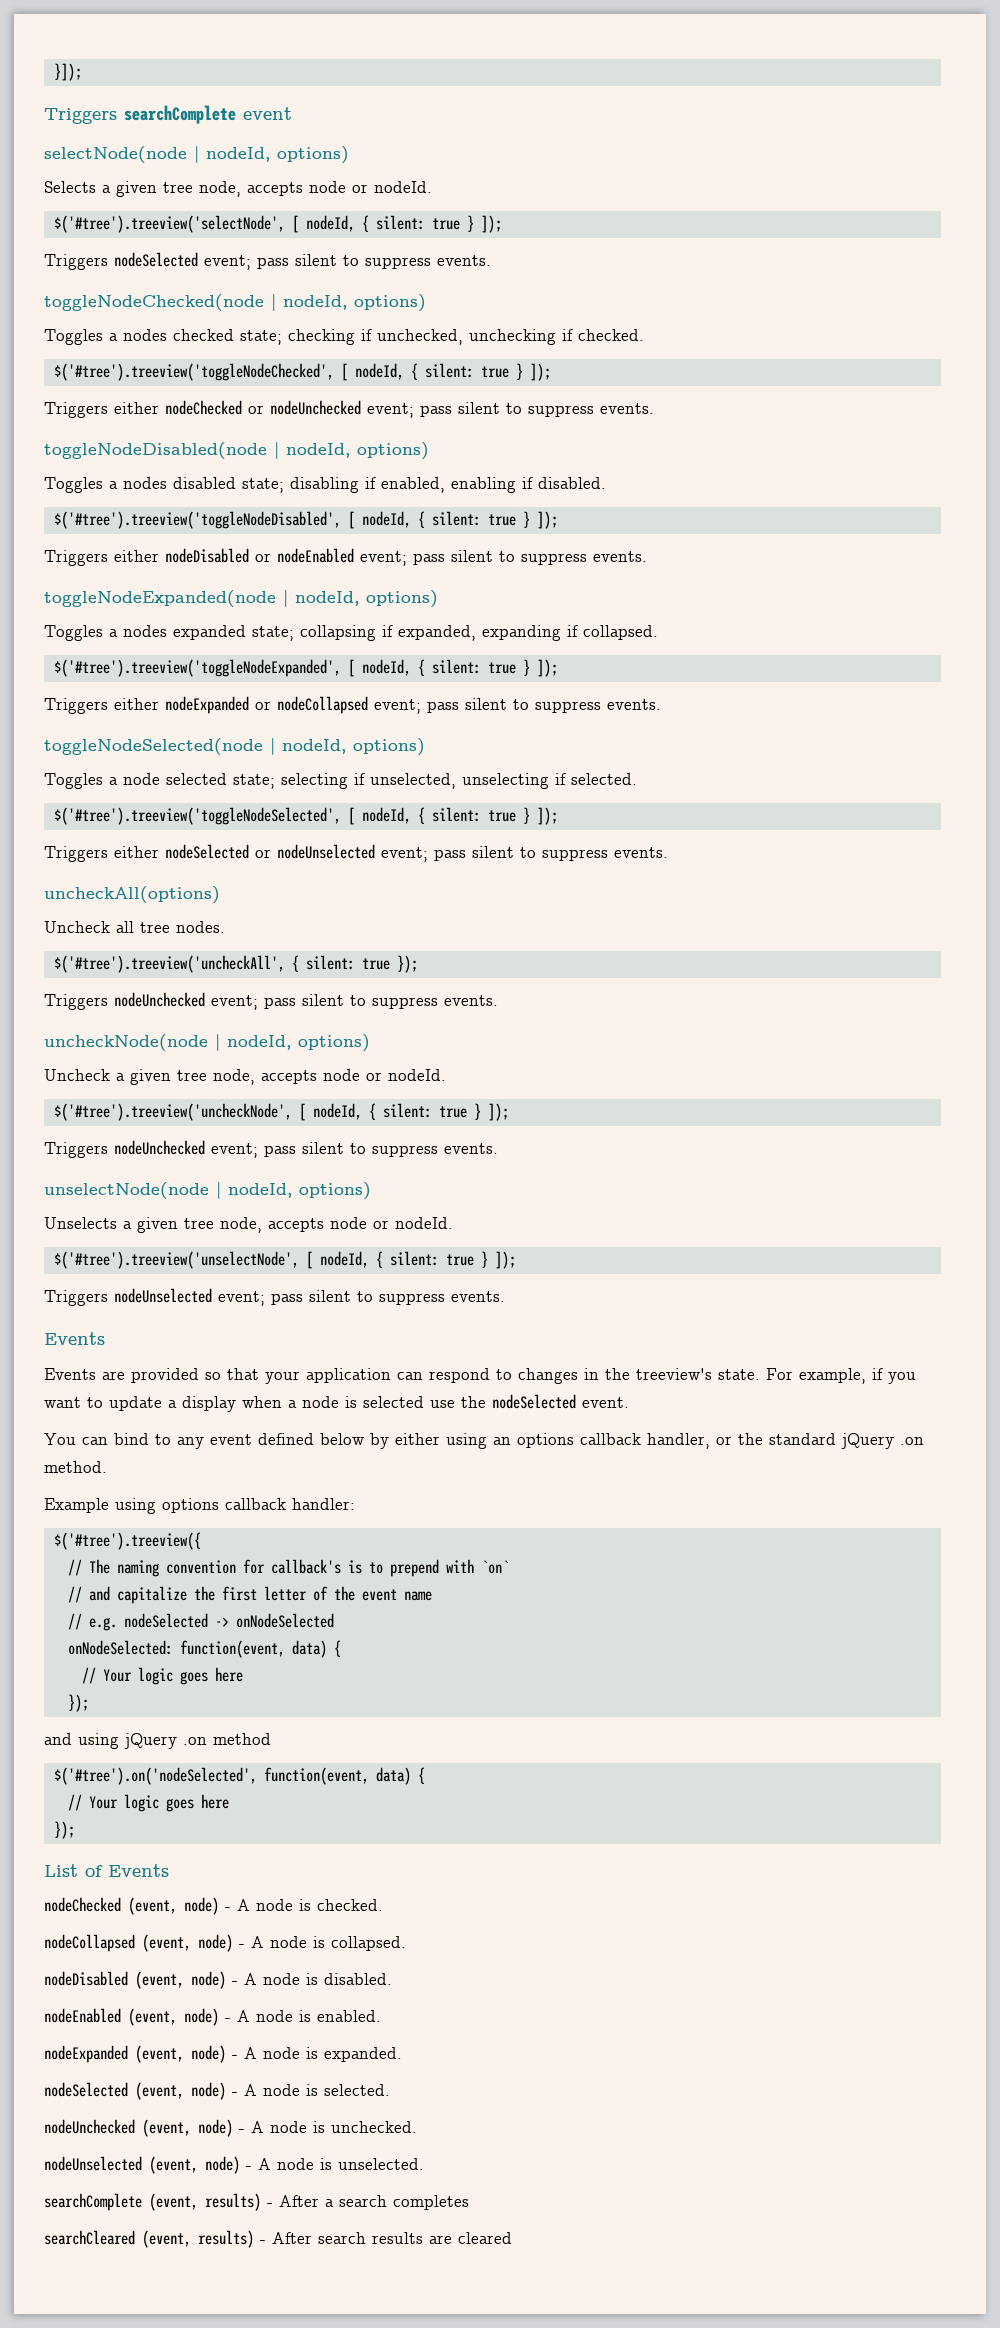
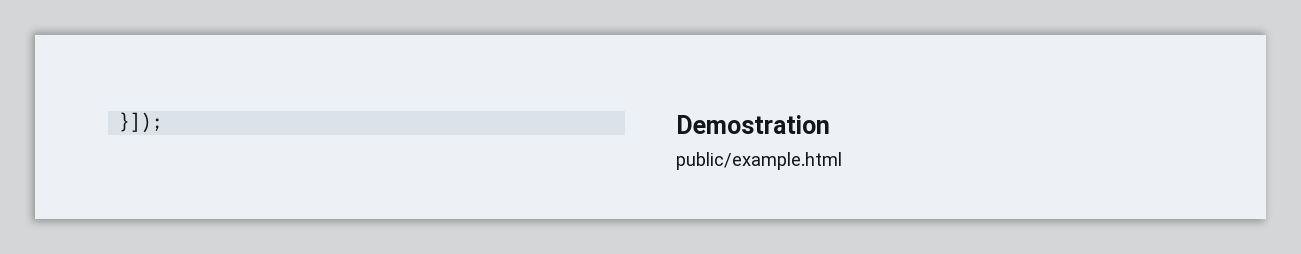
- Triggers searchComplete event
- selectNode(node | nodeId, options)
- Selects a given tree node, accepts node or nodeId.
- $('#tree').treeview('selectNode', [ nodeId, { silent: true } ]);
- Triggers nodeSelected event; pass silent to suppress events.
- toggleNodeChecked(node | nodeId, options)
- Toggles a nodes checked state; checking if unchecked, unchecking if checked.
- $('#tree').treeview('toggleNodeChecked', [ nodeId, { silent: true } ]);
- Triggers either nodeChecked or nodeUnchecked event; pass silent to suppress events.
- toggleNodeDisabled(node | nodeId, options)
- Toggles a nodes disabled state; disabling if enabled, enabling if disabled.
- $('#tree').treeview('toggleNodeDisabled', [ nodeId, { silent: true } ]);
- Triggers either nodeDisabled or nodeEnabled event; pass silent to suppress events.
- toggleNodeExpanded(node | nodeId, options)
- Toggles a nodes expanded state; collapsing if expanded, expanding if collapsed.
- $('#tree').treeview('toggleNodeExpanded', [ nodeId, { silent: true } ]);
- Triggers either nodeExpanded or nodeCollapsed event; pass silent to suppress events.
- toggleNodeSelected(node | nodeId, options)
- Toggles a node selected state; selecting if unselected, unselecting if selected.
- $('#tree').treeview('toggleNodeSelected', [ nodeId, { silent: true } ]);
- Triggers either nodeSelected or nodeUnselected event; pass silent to suppress events.
- uncheckAll(options)
- Uncheck all tree nodes.
- $('#tree').treeview('uncheckAll', { silent: true });
- Triggers nodeUnchecked event; pass silent to suppress events.
- uncheckNode(node | nodeId, options)
- Uncheck a given tree node, accepts node or nodeId.
- $('#tree').treeview('uncheckNode', [ nodeId, { silent: true } ]);
- Triggers nodeUnchecked event; pass silent to suppress events.
- unselectNode(node | nodeId, options)
- Unselects a given tree node, accepts node or nodeId.
- $('#tree').treeview('unselectNode', [ nodeId, { silent: true } ]);
- Triggers nodeUnselected event; pass silent to suppress events.
- Events
- Events are provided so that your application can respond to changes in the treeview's state. For example, if you want to update a display when a node is selected use the nodeSelected event.
- You can bind to any event defined below by either using an options callback handler, or the standard jQuery .on method.
- Example using options callback handler:
- $('#tree').treeview({
- // The naming convention for callback's is to prepend with `on`
- // and capitalize the first letter of the event name
- // e.g. nodeSelected -> onNodeSelected
- onNodeSelected: function(event, data) {
- // Your logic goes here
- });
- and using jQuery .on method
- $('#tree').on('nodeSelected', function(event, data) {
- // Your logic goes here
- });
- List of Events
- nodeChecked (event, node) - A node is checked.
- nodeCollapsed (event, node) - A node is collapsed.
- nodeDisabled (event, node) - A node is disabled.
- nodeEnabled (event, node) - A node is enabled.
- nodeExpanded (event, node) - A node is expanded.
- nodeSelected (event, node) - A node is selected.
- nodeUnchecked (event, node) - A node is unchecked.
- nodeUnselected (event, node) - A node is unselected.
- searchComplete (event, results) - After a search completes
- searchCleared (event, results) - After search results are cleared
+ Demostration
+ public/example.html

